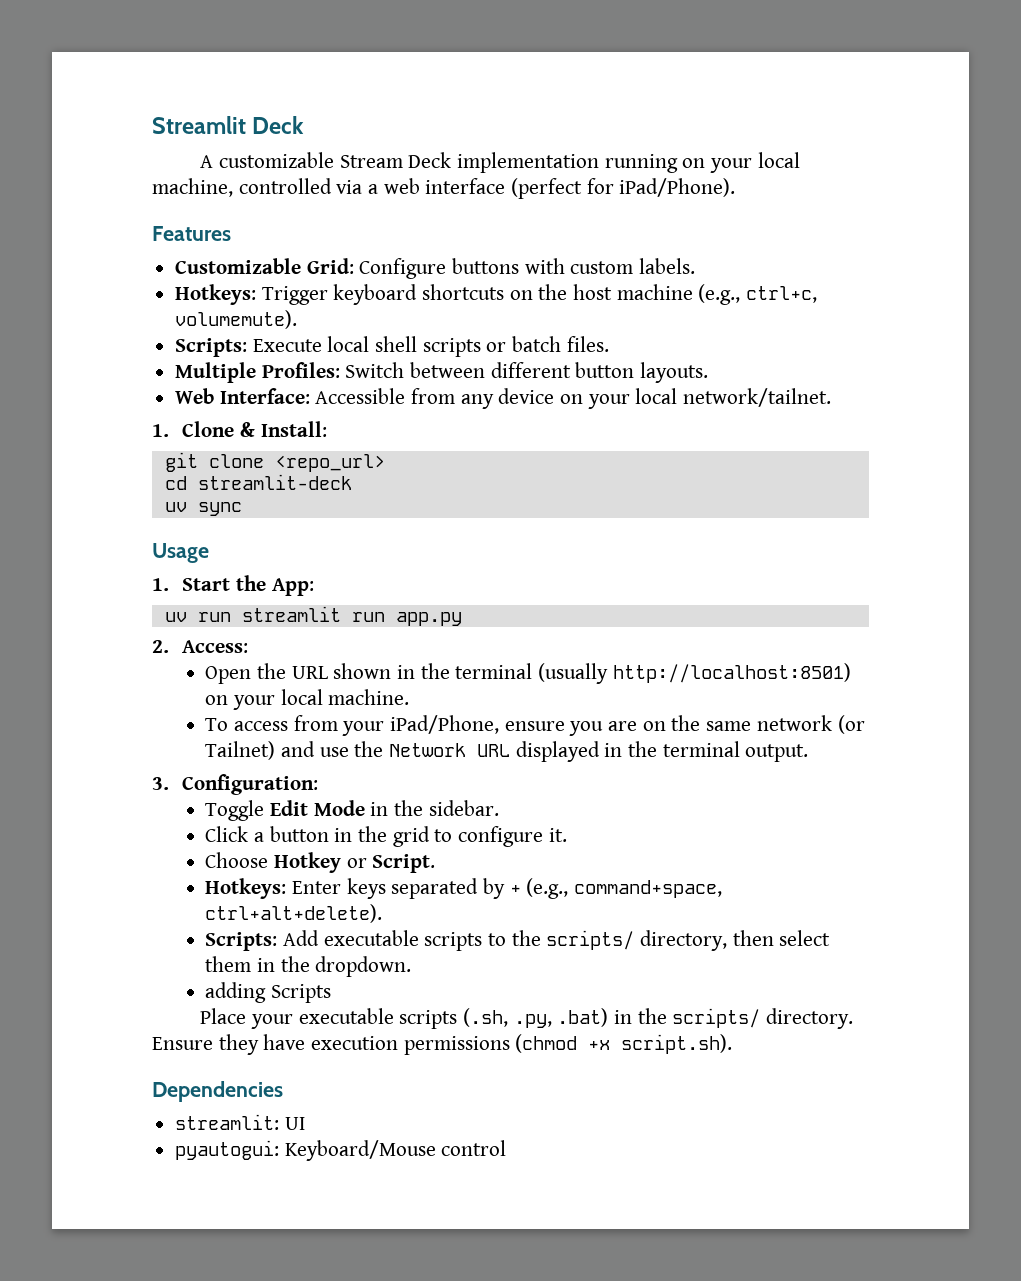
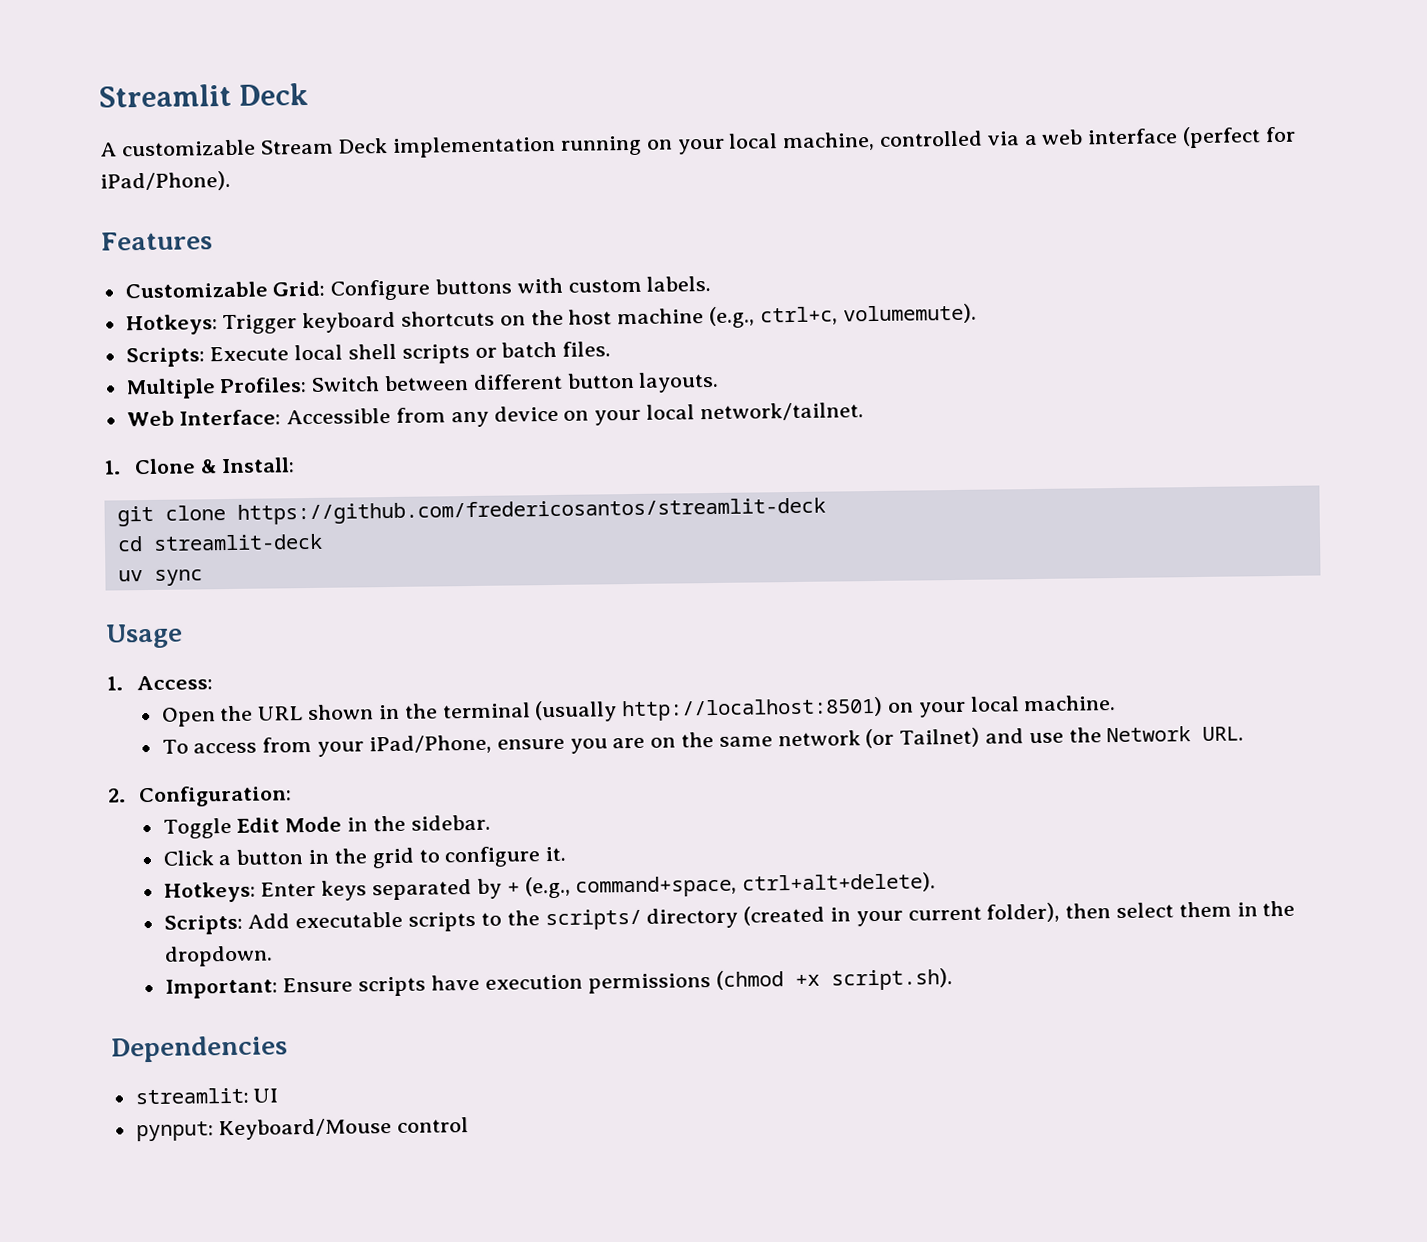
- git clone <repo_url>
+ git clone https://github.com/fredericosantos/streamlit-deck
- 1. Start the App:
- uv run streamlit run app.py
- 2. Access:
+ 1. Access:
- To access from your iPad/Phone, ensure you are on the same network (or Tailnet) and use the Network URL displayed in the terminal output.
- 3. Configuration:
+ To access from your iPad/Phone, ensure you are on the same network (or Tailnet) and use the Network URL.
+ 2. Configuration:
- Choose Hotkey or Script.
- Scripts: Add executable scripts to the scripts/ directory, then select them in the dropdown.
+ Scripts: Add executable scripts to the scripts/ directory (created in your current folder), then select them in the dropdown.
- adding Scripts
- Place your executable scripts (.sh, .py, .bat) in the scripts/ directory. Ensure they have execution permissions (chmod +x script.sh).
+ Important: Ensure scripts have execution permissions (chmod +x script.sh).
- pyautogui: Keyboard/Mouse control
+ pynput: Keyboard/Mouse control

